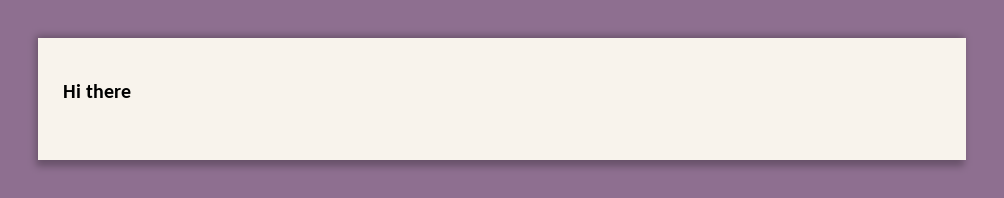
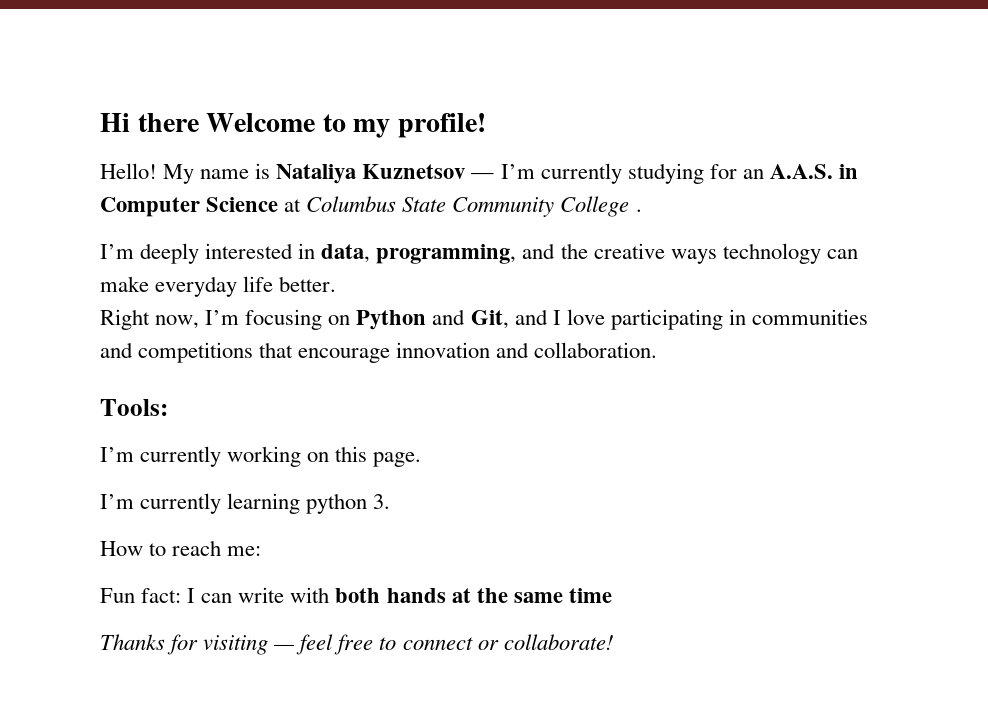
- Hi there
+ Hi there Welcome to my profile!
+ Hello! My name is Nataliya Kuznetsov — I’m currently studying for an A.A.S. in Computer Science at Columbus State Community College .
+ I’m deeply interested in data, programming, and the creative ways technology can make everyday life better.
+ Right now, I’m focusing on Python and Git, and I love participating in communities and competitions that encourage innovation and collaboration.
+ Tools:
+ I’m currently working on this page.
+ I’m currently learning python 3.
+ How to reach me:
+ Fun fact: I can write with both hands at the same time
+ Thanks for visiting — feel free to connect or collaborate!

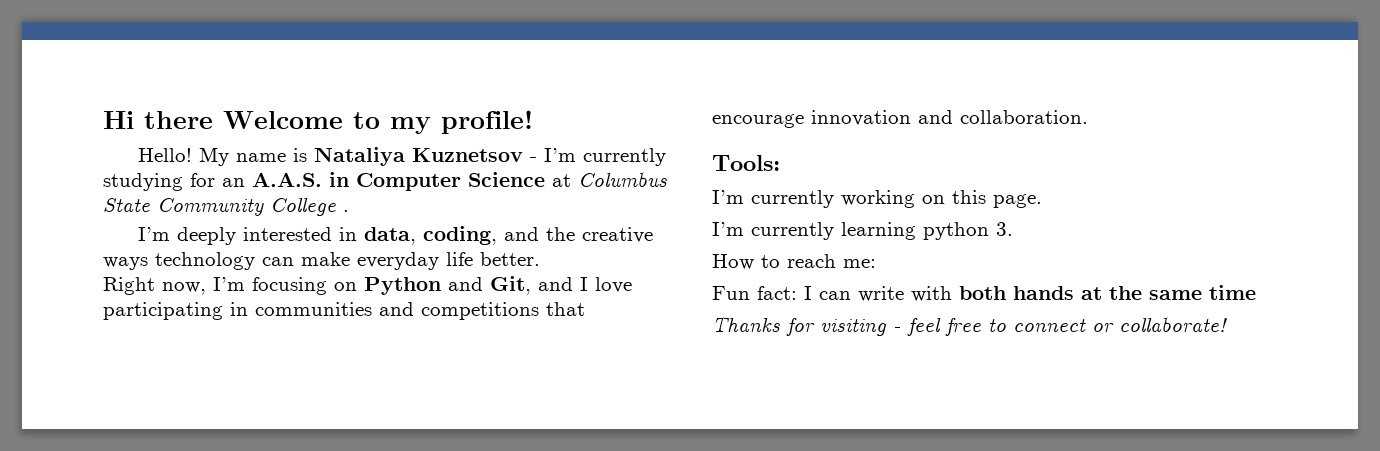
- My name is Nataliya Kuznetsov — I’m currently studying for an A.A.S. in Computer Science at Columbus State Community College .
+ My name is Nataliya Kuznetsov - I’m currently studying for an A.A.S. in Computer Science at Columbus State Community College .
- I’m deeply interested in data, programming, and the creative ways technology can make everyday life better.
+ I’m deeply interested in data, coding, and the creative ways technology can make everyday life better.
- Thanks for visiting — feel free to connect or collaborate!
+ Thanks for visiting - feel free to connect or collaborate!

